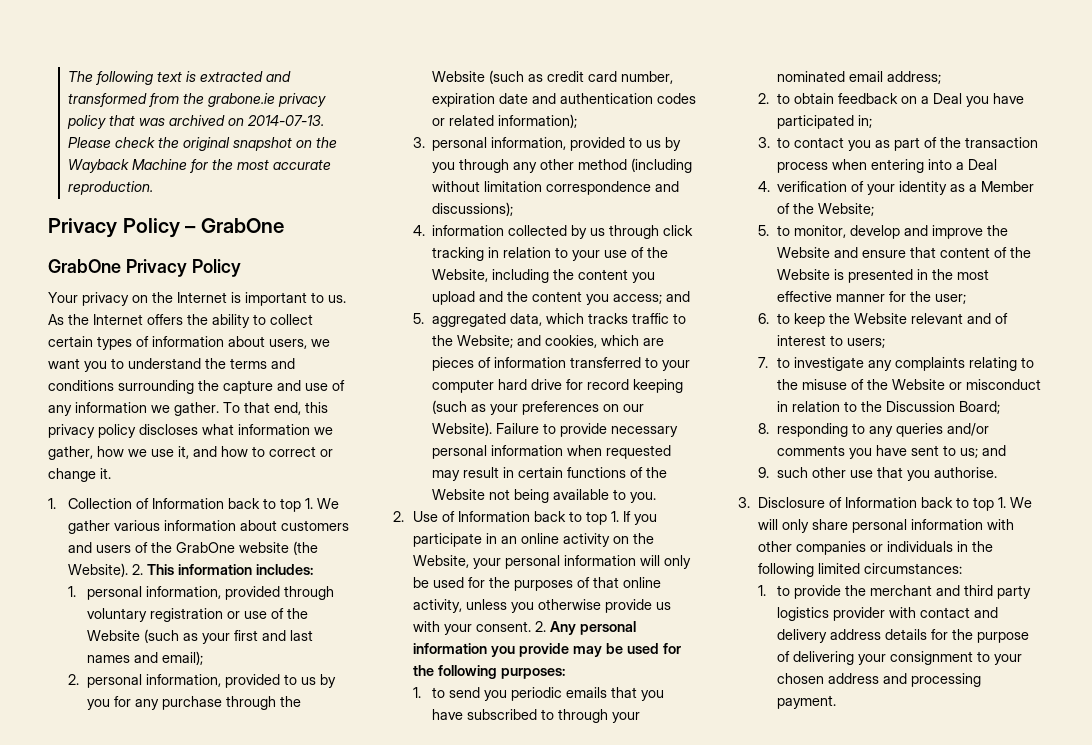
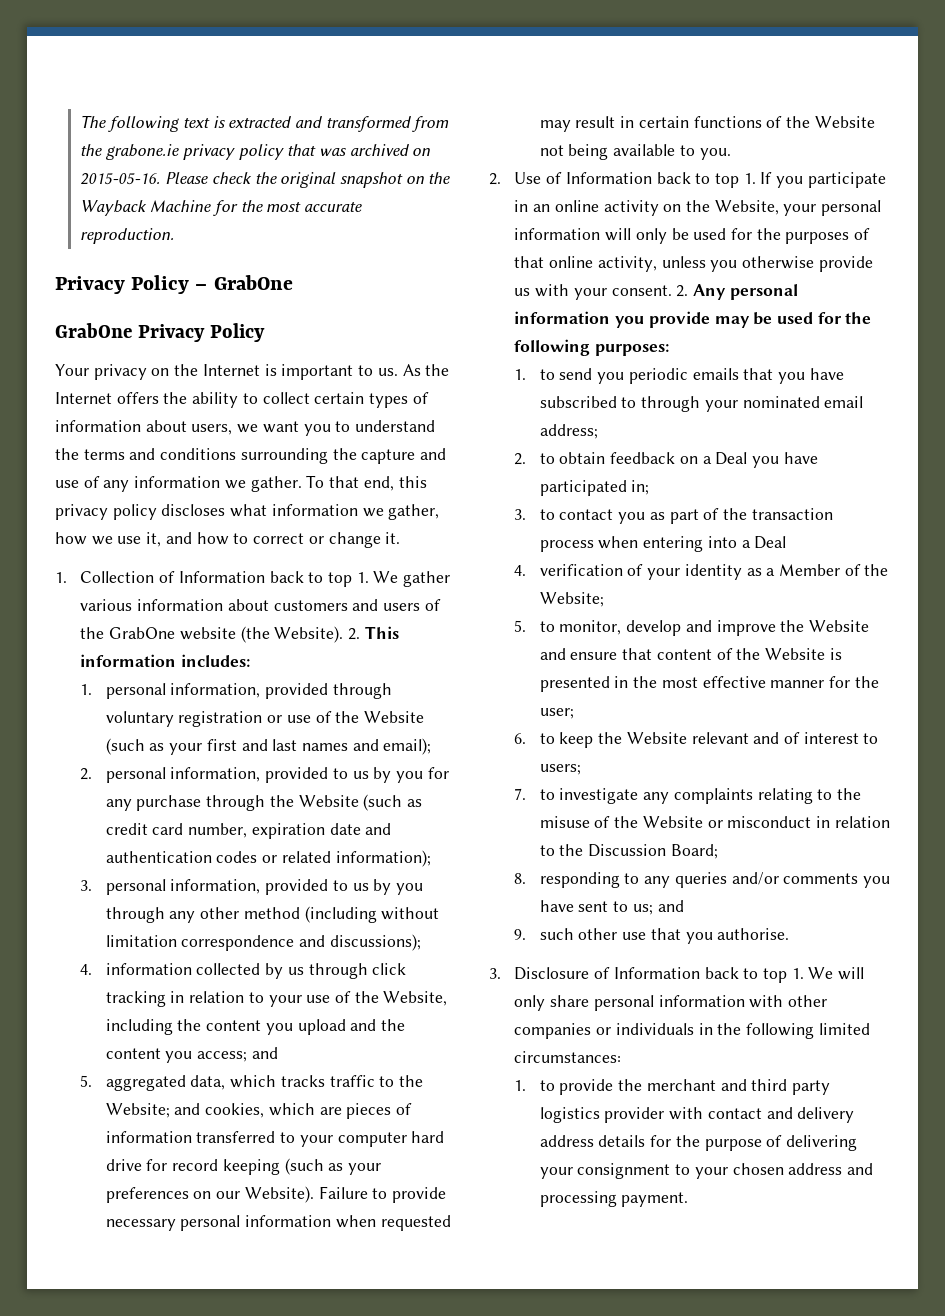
- The following text is extracted and transformed from the grabone.ie privacy policy that was archived on 2014-07-13.
+ The following text is extracted and transformed from the grabone.ie privacy policy that was archived on 2015-05-16.

